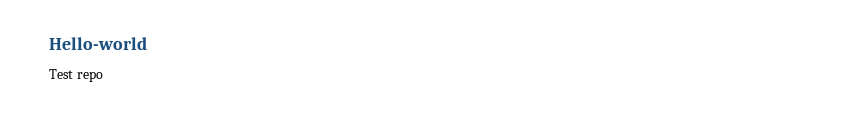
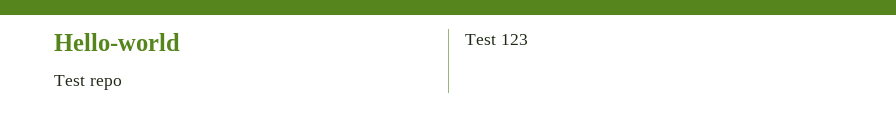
+ Test 123

